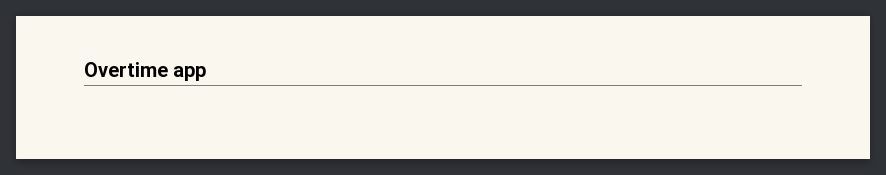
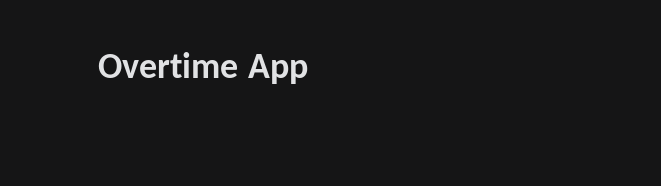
- Overtime app
+ Overtime App

